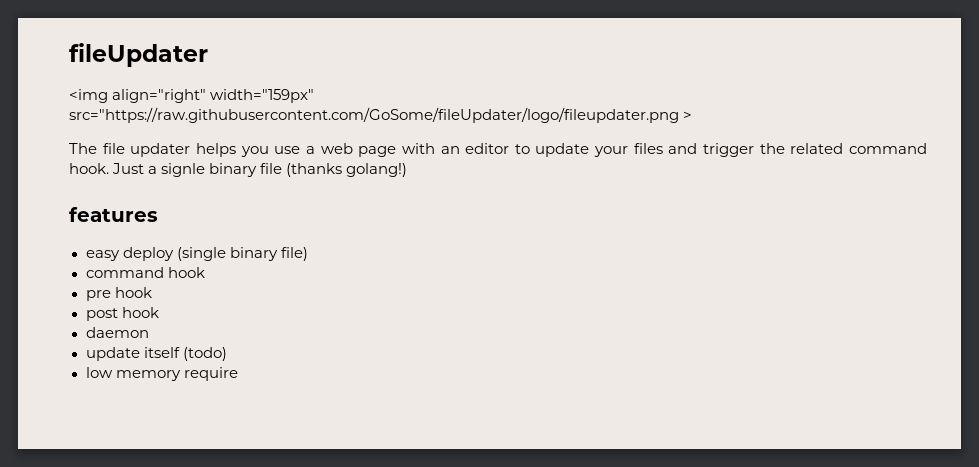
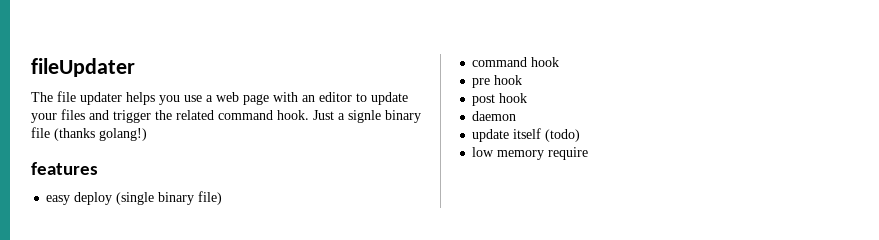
- <img align="right" width="159px" src="https://raw.githubusercontent.com/GoSome/fileUpdater/logo/fileupdater.png >

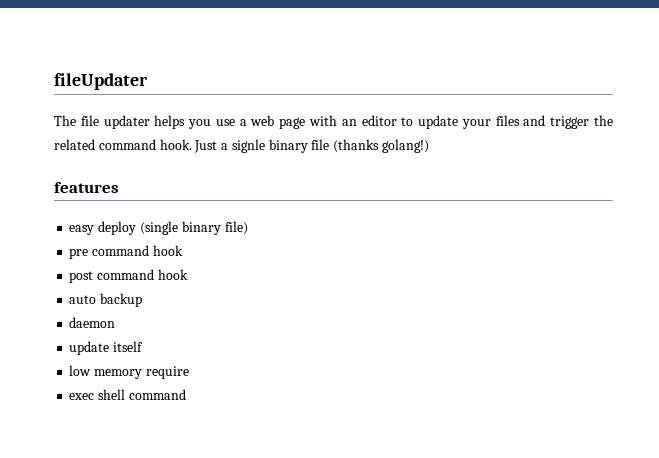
- command hook
- pre hook
- post hook
+ pre command hook
+ post command hook
+ auto backup
- update itself (todo)
+ update itself
+ exec shell command

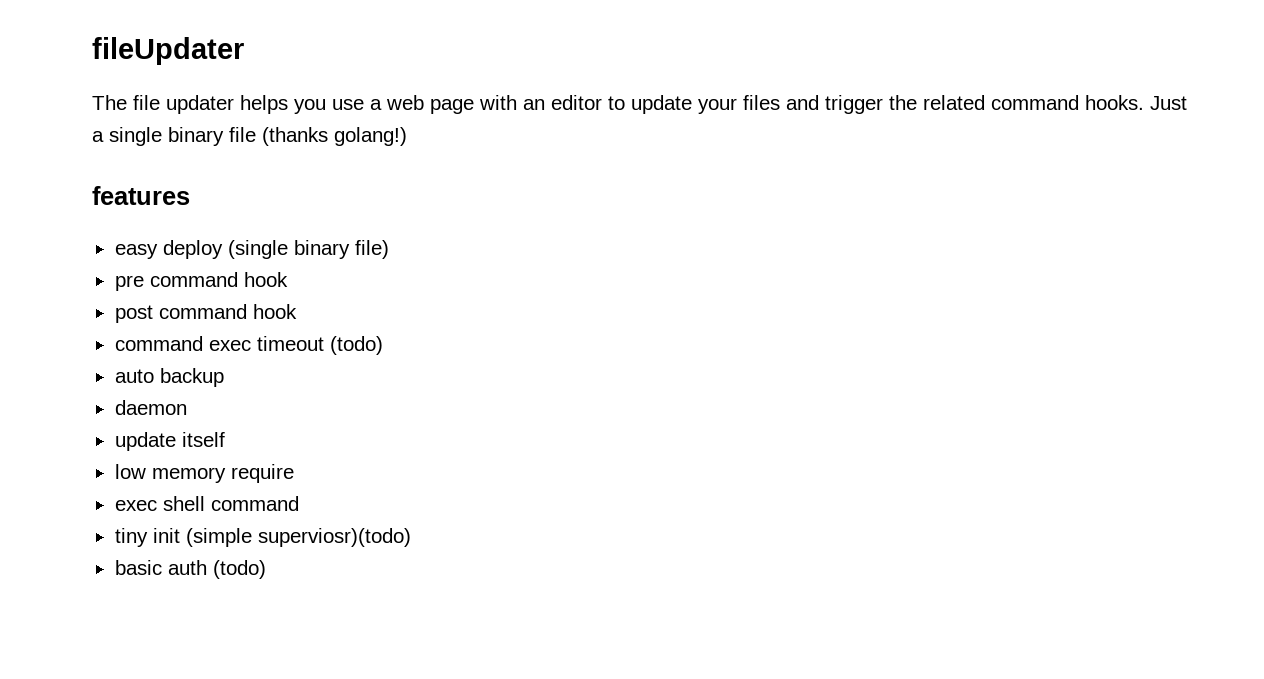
- The file updater helps you use a web page with an editor to update your files and trigger the related command hook.
+ The file updater helps you use a web page with an editor to update your files and trigger the related command hooks.
- Just a signle binary file (thanks golang!)
+ Just a single binary file (thanks golang!)
+ command exec timeout (todo)
+ tiny init (simple superviosr)(todo)
+ basic auth (todo)

